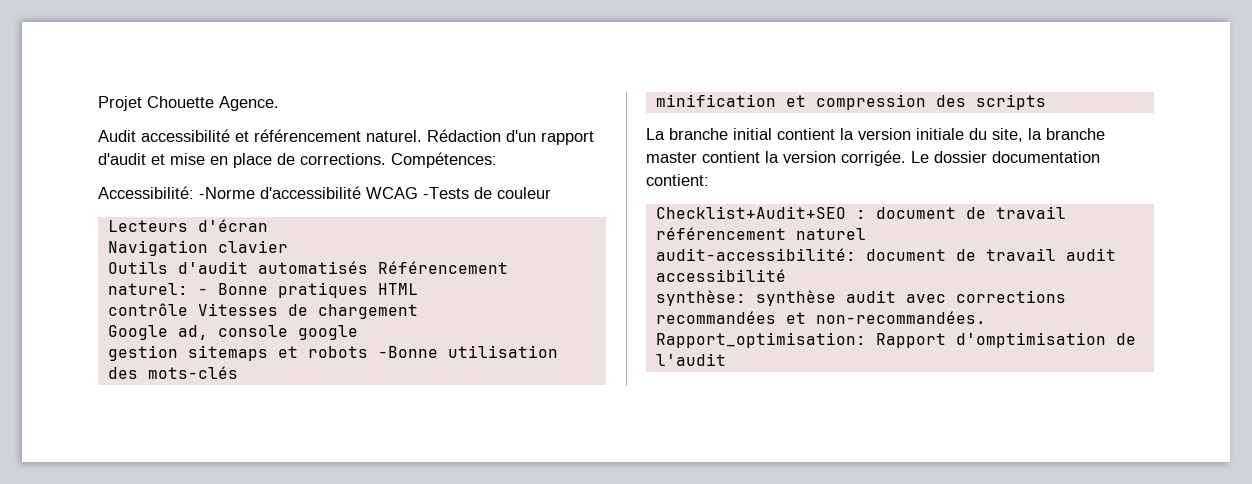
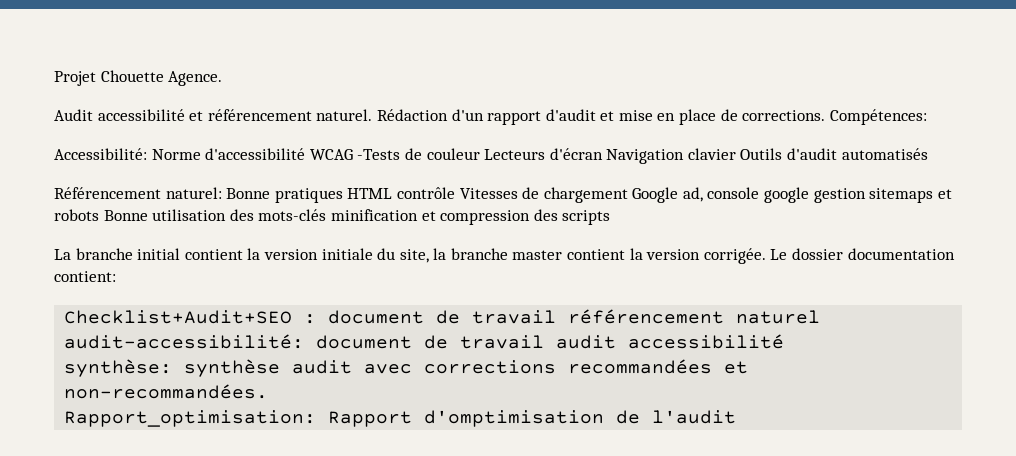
- Accessibilité: -Norme d'accessibilité WCAG -Tests de couleur
- Lecteurs d'écran
- Navigation clavier
- Outils d'audit automatisés Référencement naturel: - Bonne pratiques HTML
- contrôle Vitesses de chargement
- Google ad, console google
- gestion sitemaps et robots -Bonne utilisation des mots-clés
- minification et compression des scripts
+ Accessibilité: Norme d'accessibilité WCAG -Tests de couleur Lecteurs d'écran Navigation clavier Outils d'audit automatisés
+ Référencement naturel: Bonne pratiques HTML contrôle Vitesses de chargement Google ad, console google gestion sitemaps et robots Bonne utilisation des mots-clés minification et compression des scripts

